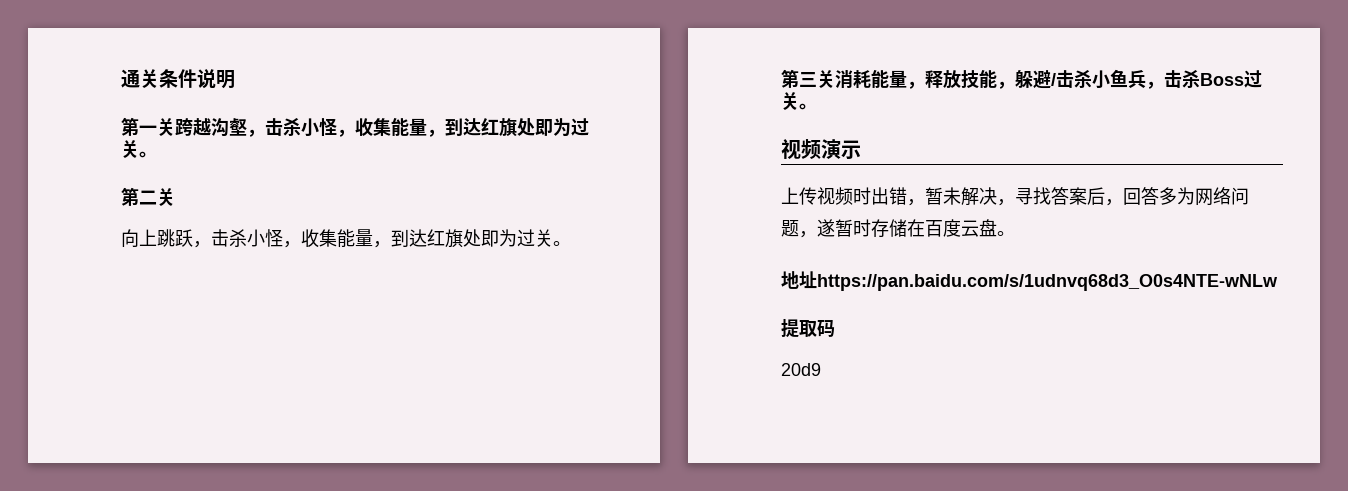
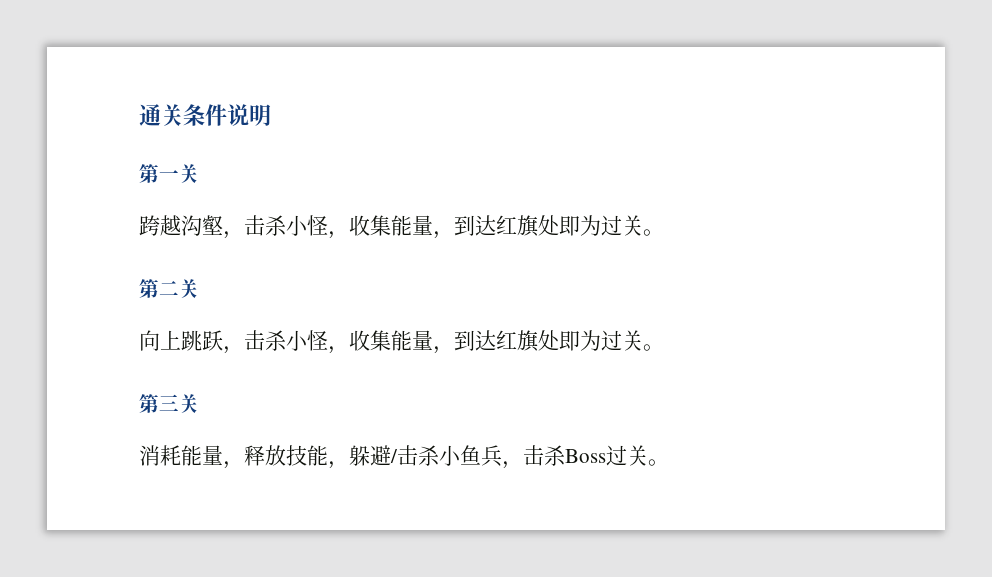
- 第一关跨越沟壑，击杀小怪，收集能量，到达红旗处即为过关。
+ 第一关
+ 跨越沟壑，击杀小怪，收集能量，到达红旗处即为过关。
- 第三关消耗能量，释放技能，躲避/击杀小鱼兵，击杀Boss过关。
+ 第三关
+ 消耗能量，释放技能，躲避/击杀小鱼兵，击杀Boss过关。
- 视频演示
- 上传视频时出错，暂未解决，寻找答案后，回答多为网络问题，遂暂时存储在百度云盘。
- 地址https://pan.baidu.com/s/1udnvq68d3_O0s4NTE-wNLw
- 提取码
- 20d9

